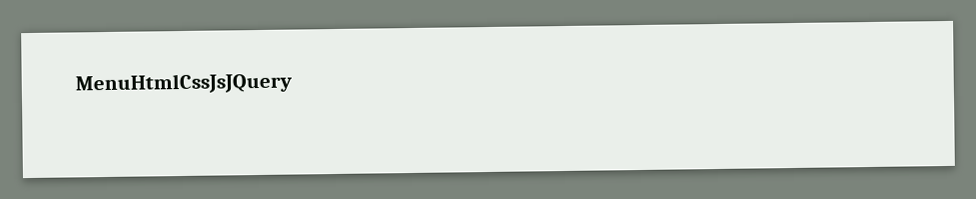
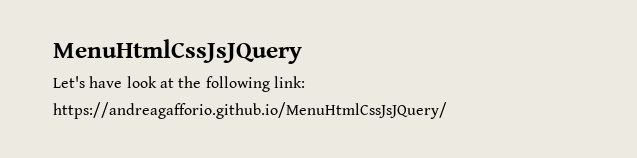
+ Let's have look at the following link:
+ https://andreagafforio.github.io/MenuHtmlCssJsJQuery/

